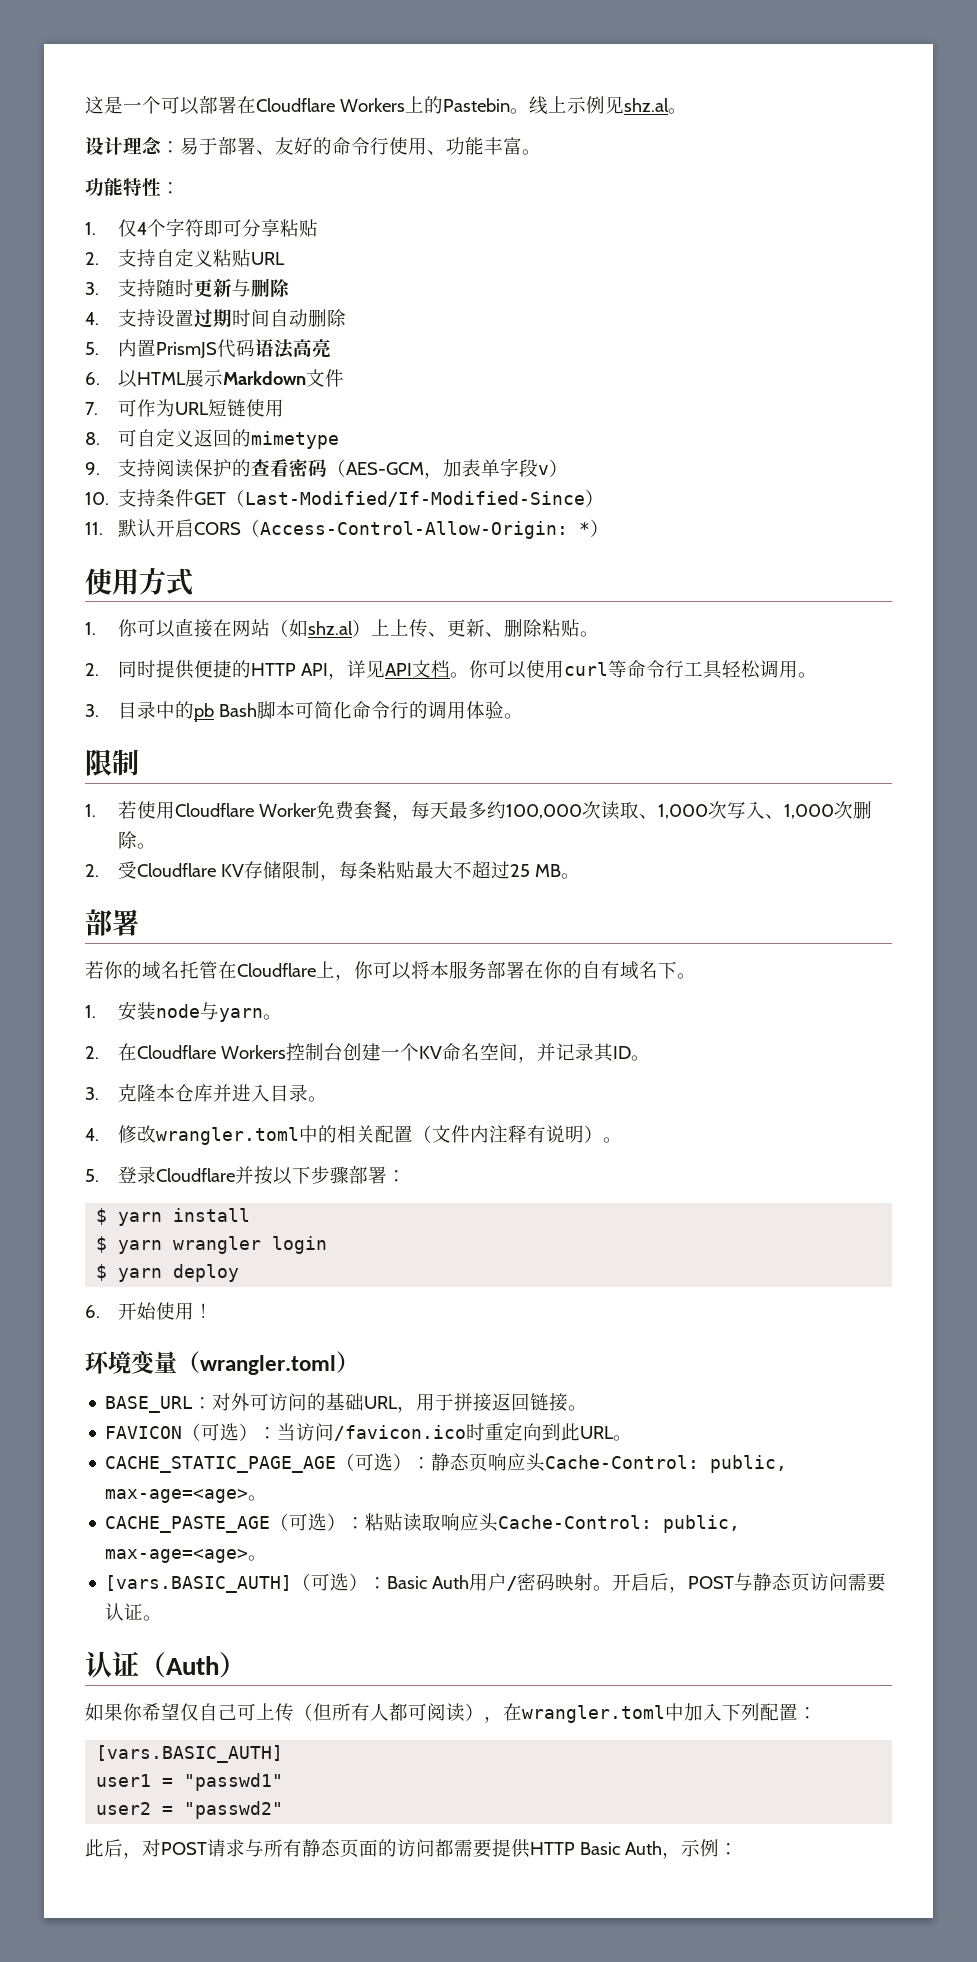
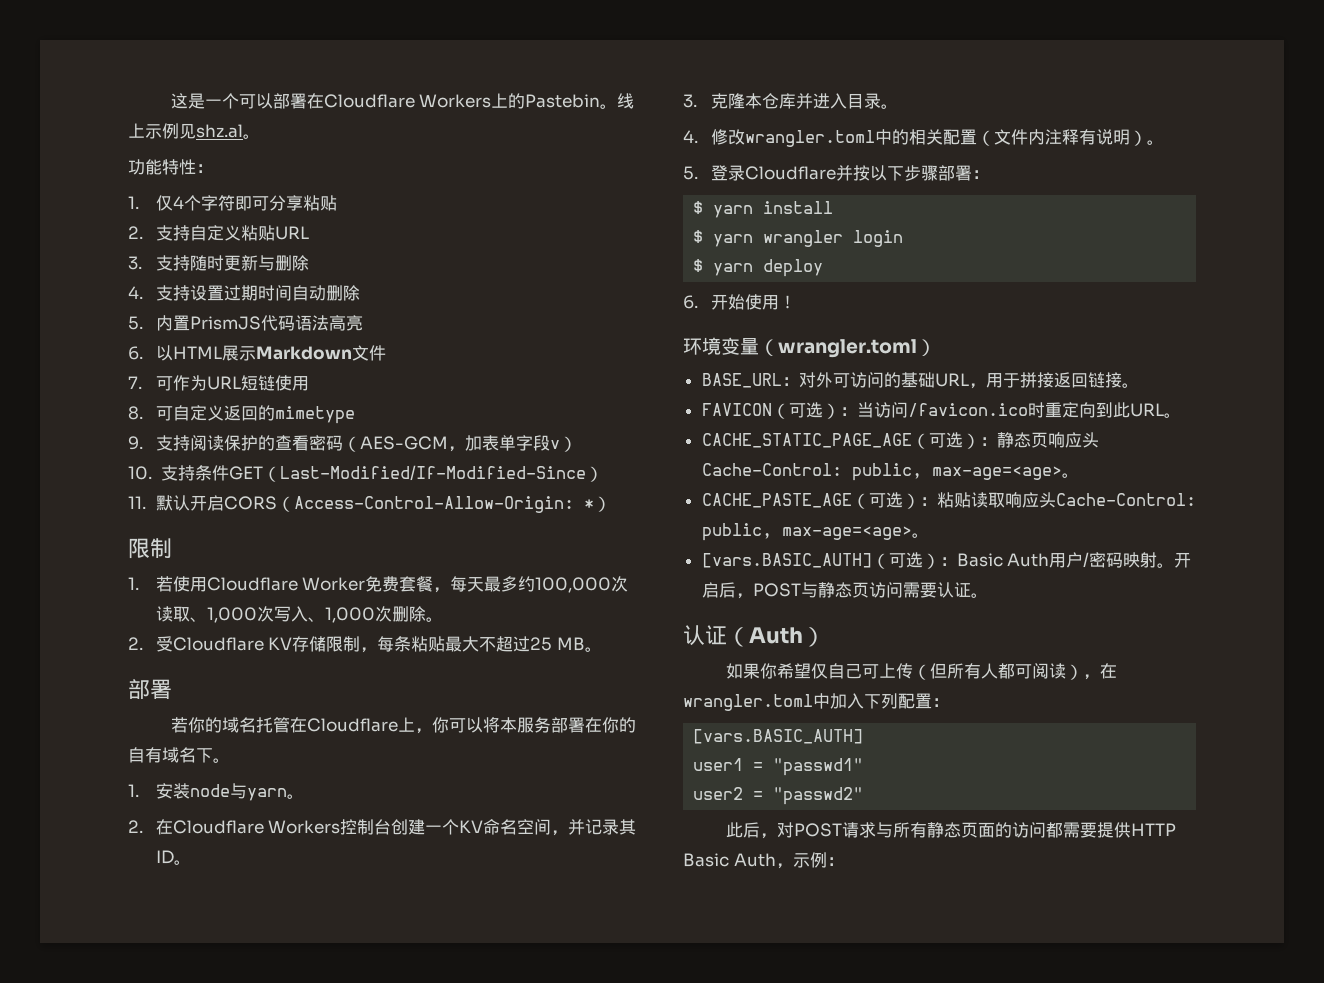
- 设计理念：易于部署、友好的命令行使用、功能丰富。
- 使用方式
- 1.你可以直接在网站（如shz.al）上上传、更新、删除粘贴。
- 2.同时提供便捷的HTTP API，详见API文档。你可以使用curl等命令行工具轻松调用。
- 3.目录中的pb Bash脚本可简化命令行的调用体验。

